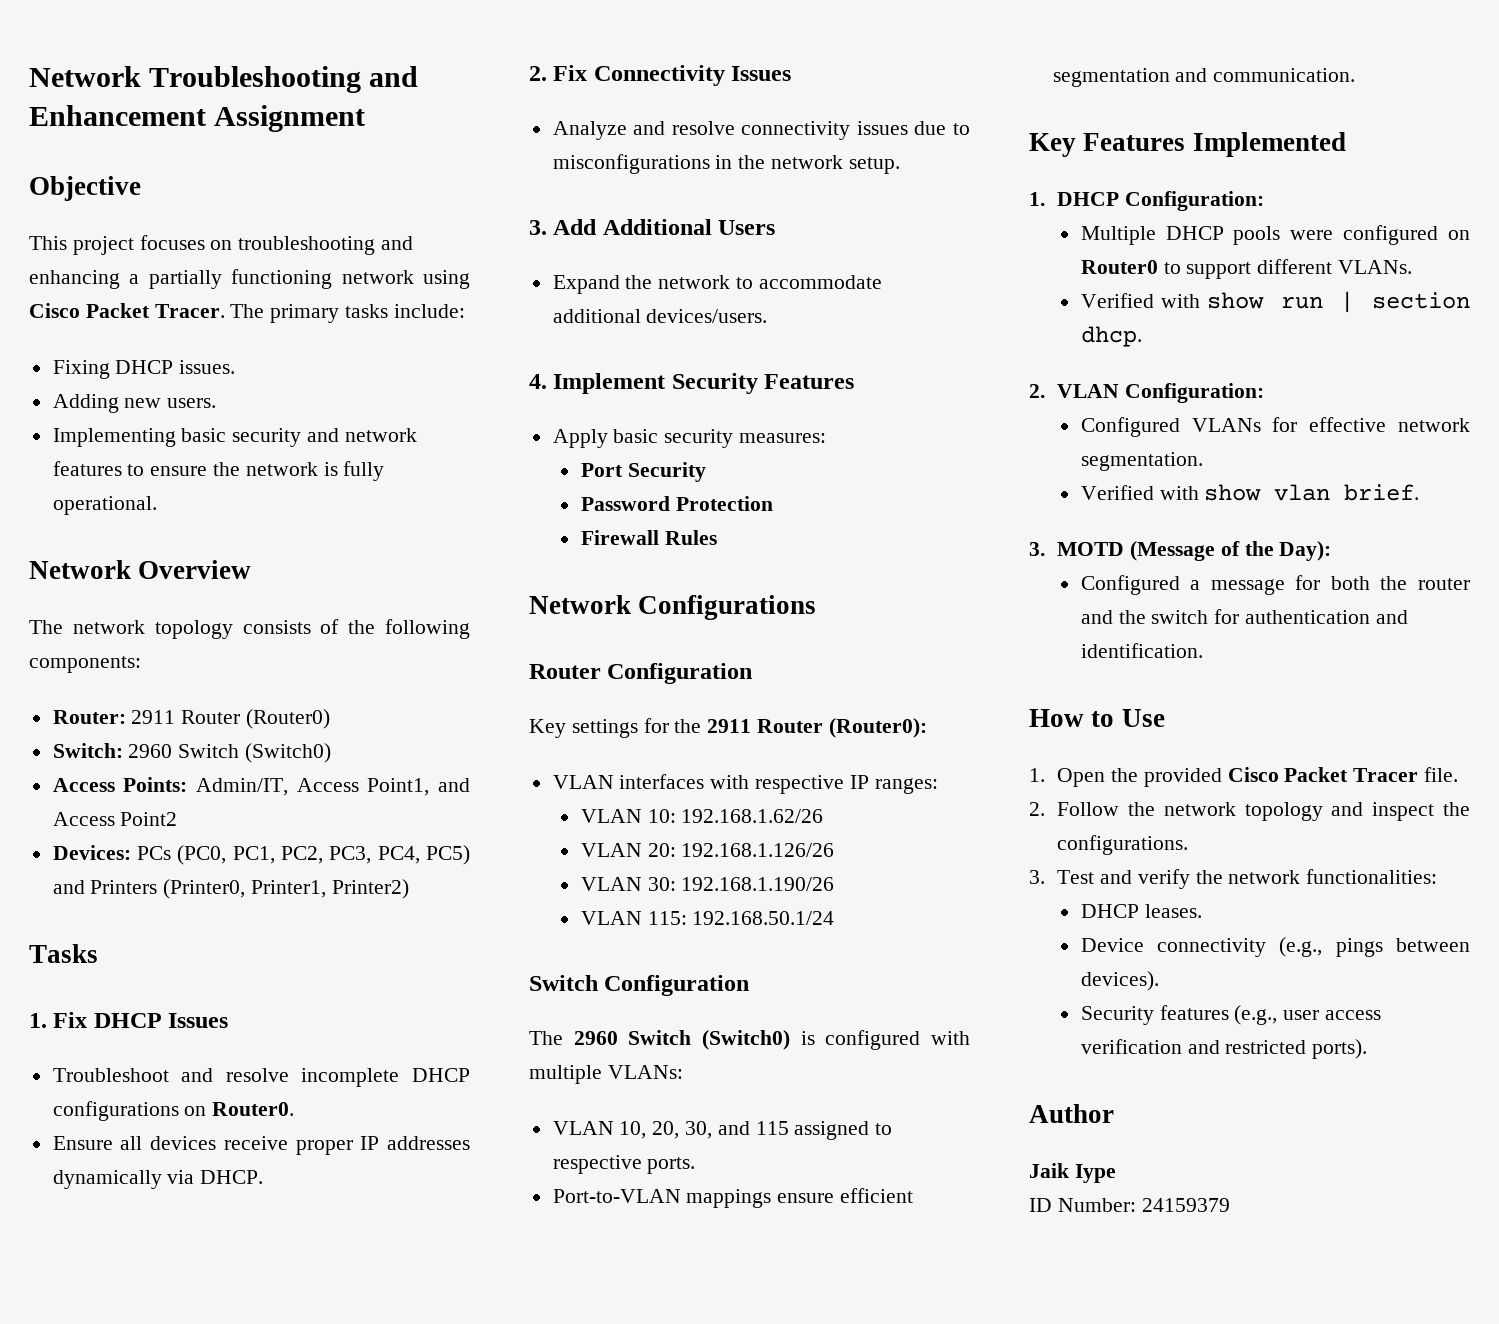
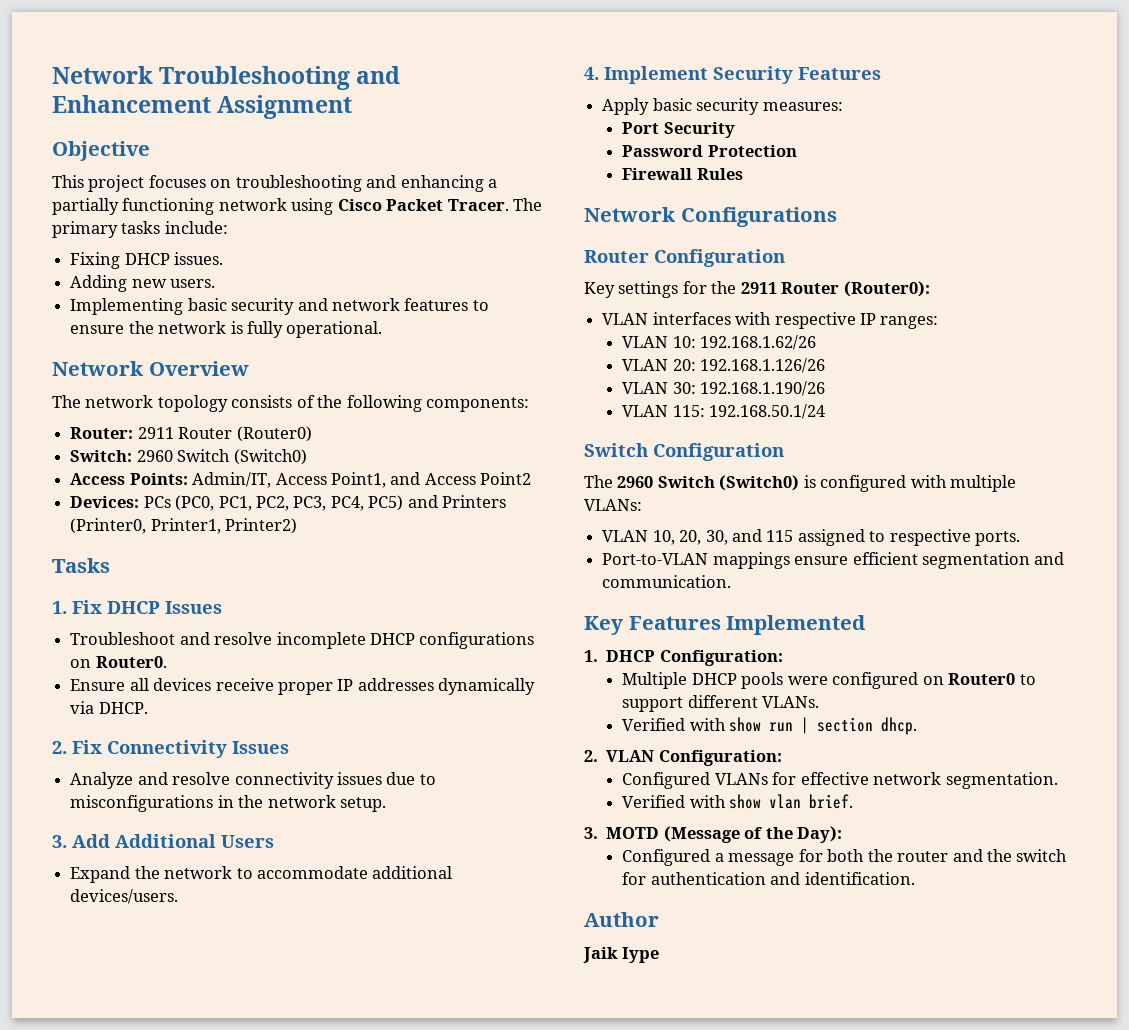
- How to Use
- 1. Open the provided Cisco Packet Tracer file.
- 2. Follow the network topology and inspect the configurations.
- 3. Test and verify the network functionalities:
- DHCP leases.
- Device connectivity (e.g., pings between devices).
- Security features (e.g., user access verification and restricted ports).
- ID Number: 24159379

